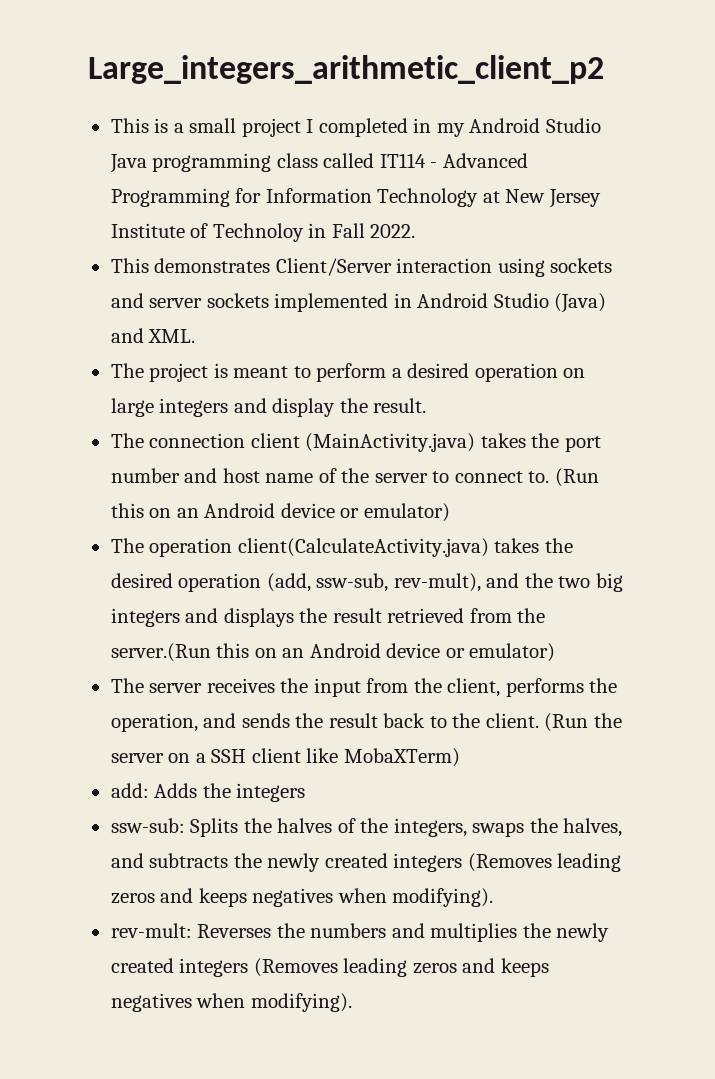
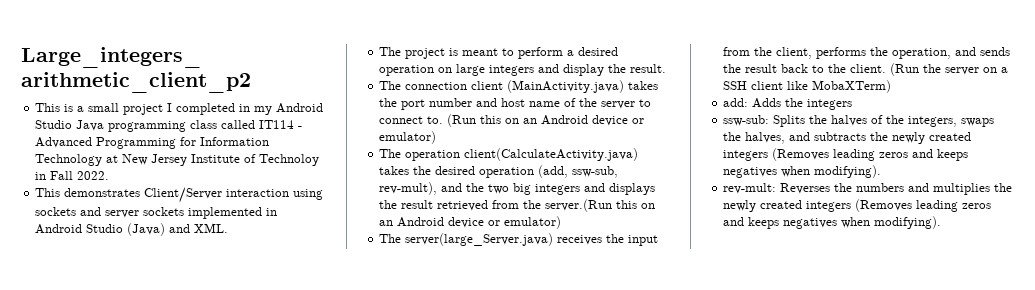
- The server receives the input from the client, performs the operation, and sends the result back to the client.
+ The server(large_Server.java) receives the input from the client, performs the operation, and sends the result back to the client.

